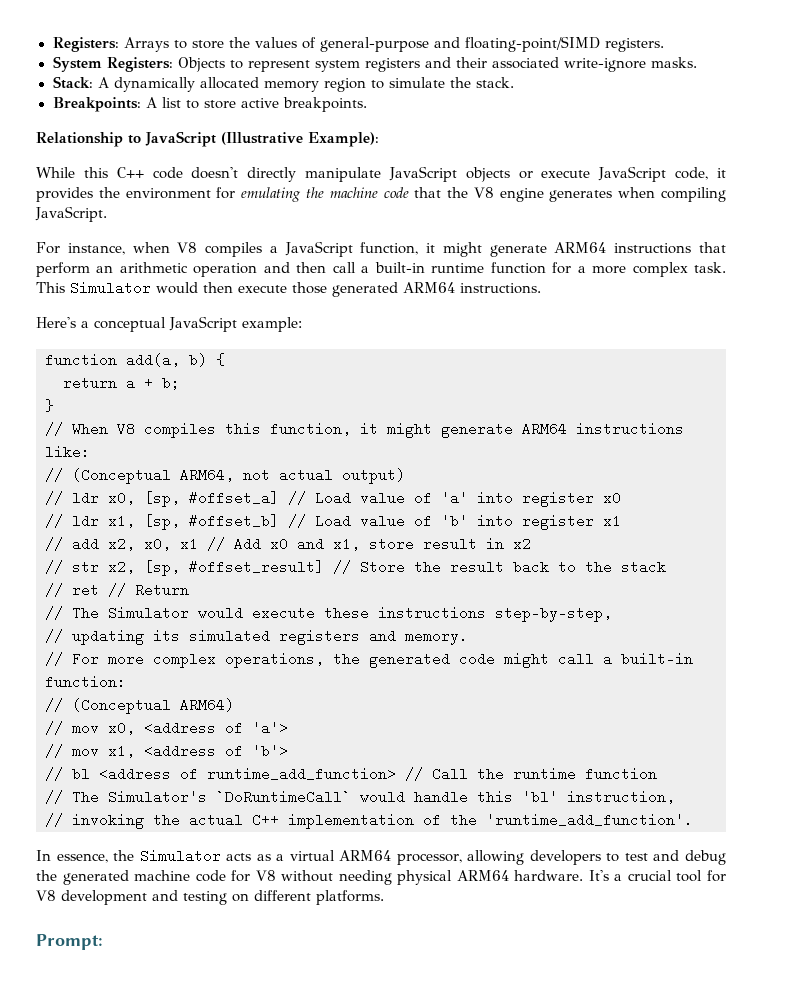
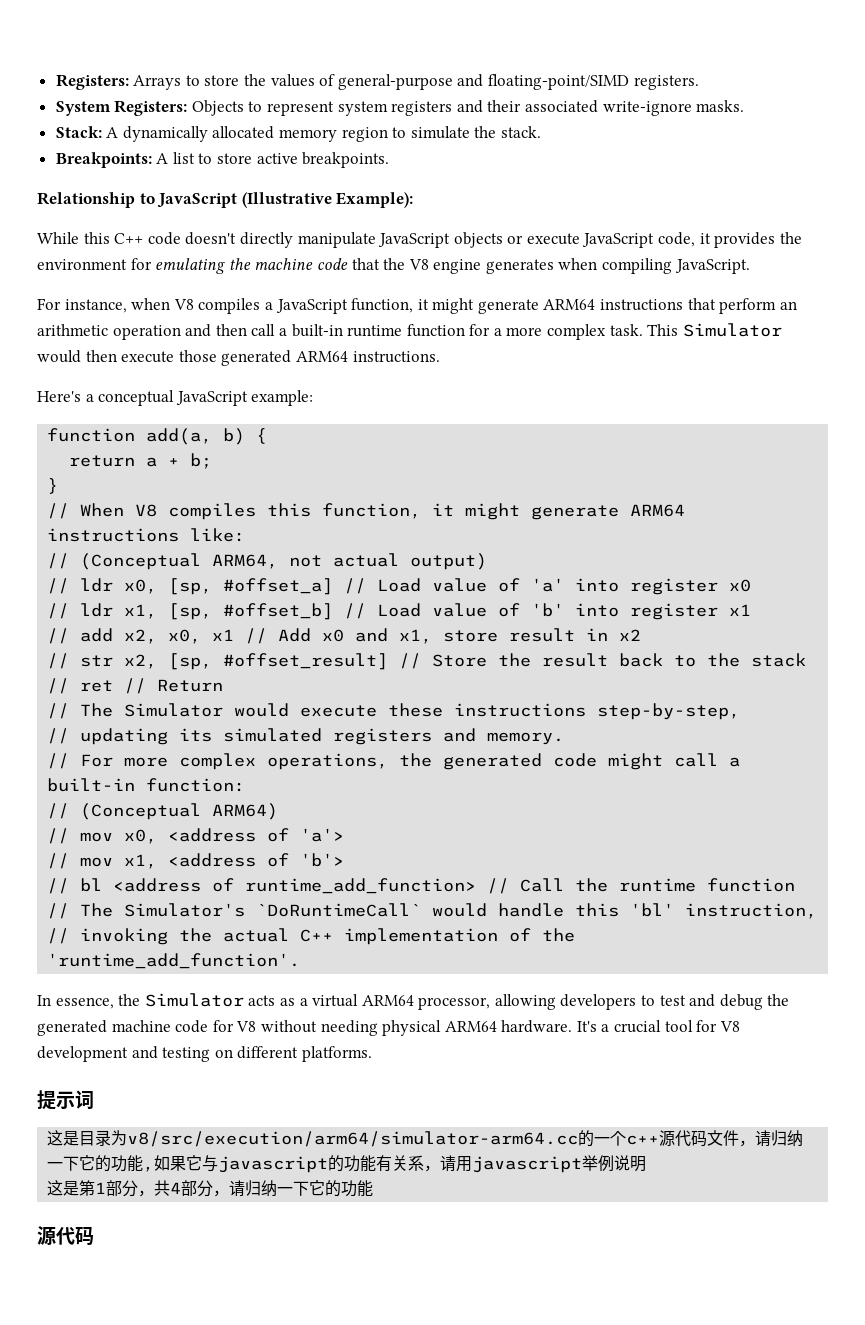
- Prompt:
+ 提示词
+ 这是目录为v8/src/execution/arm64/simulator-arm64.cc的一个c++源代码文件，请归纳一下它的功能,如果它与javascript的功能有关系，请用javascript举例说明
+ 这是第1部分，共4部分，请归纳一下它的功能
+ 源代码

